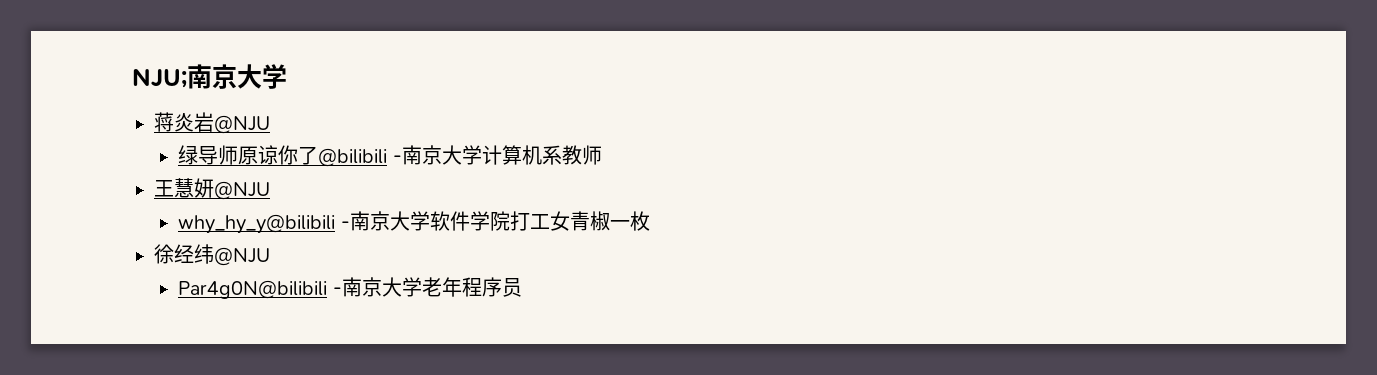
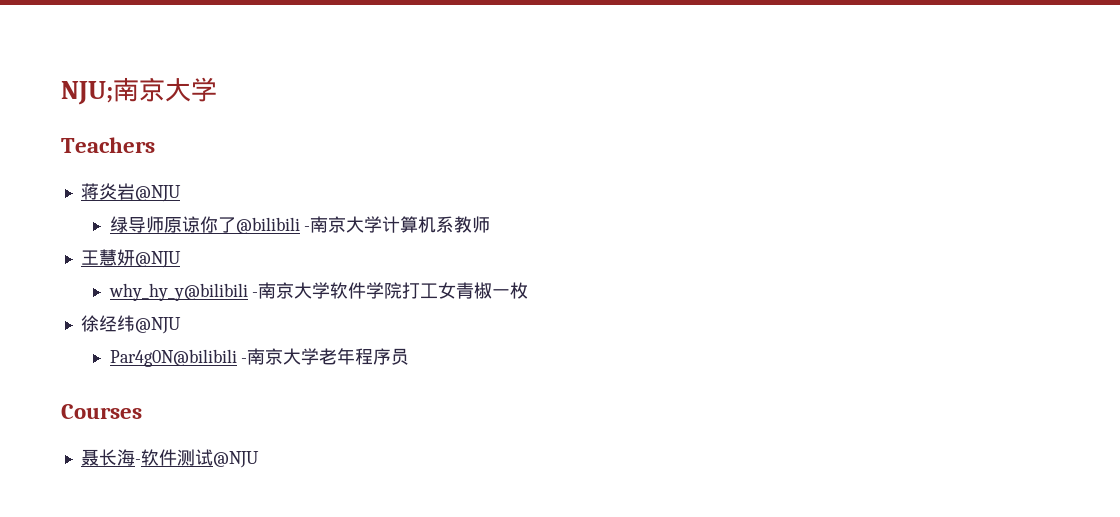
+ Teachers
+ Courses
+ 聂长海-软件测试@NJU

